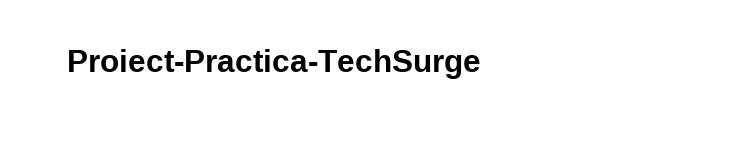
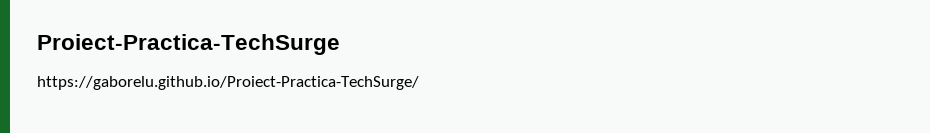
+ https://gaborelu.github.io/Proiect-Practica-TechSurge/

